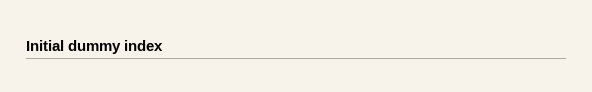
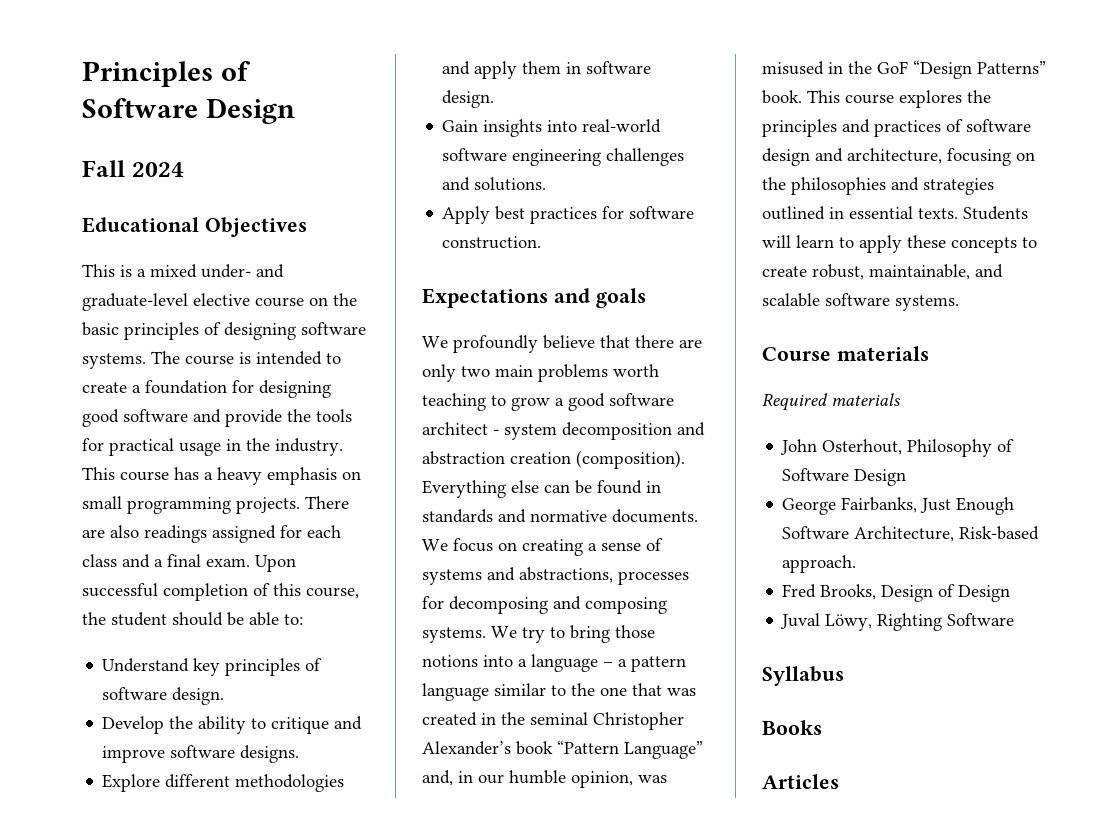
- Initial dummy index
+ Principles of Software Design
+ Fall 2024
+ Educational Objectives
+ This is a mixed under- and graduate-level elective course on the basic principles of designing software systems. The course is intended to create a foundation for designing good software and provide the tools for practical usage in the industry. This course has a heavy emphasis on small programming projects. There are also readings assigned for each class and a final exam. Upon successful completion of this course, the student should be able to:
+ Understand key principles of software design.
+ Develop the ability to critique and improve software designs.
+ Explore different methodologies and apply them in software design.
+ Gain insights into real-world software engineering challenges and solutions.
+ Apply best practices for software construction.
+ Expectations and goals
+ We profoundly believe that there are only two main problems worth teaching to grow a good software architect - system decomposition and abstraction creation (composition). Everything else can be found in standards and normative documents. We focus on creating a sense of systems and abstractions, processes for decomposing and composing systems. We try to bring those notions into a language – a pattern language similar to the one that was created in the seminal Christopher Alexander’s book “Pattern Language” and, in our humble opinion, was misused in the GoF “Design Patterns” book. This course explores the principles and practices of software design and architecture, focusing on the philosophies and strategies outlined in essential texts. Students will learn to apply these concepts to create robust, maintainable, and scalable software systems.
+ Course materials
+ Required materials
+ John Osterhout, Philosophy of Software Design
+ George Fairbanks, Just Enough Software Architecture, Risk-based approach.
+ Fred Brooks, Design of Design
+ Juval Löwy, Righting Software
+ Syllabus
+ Books
+ Articles

